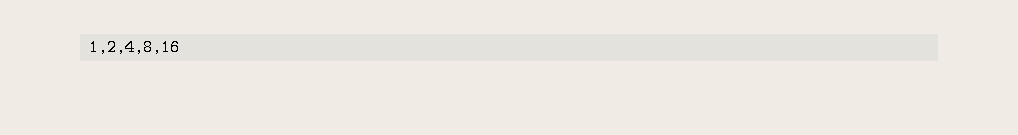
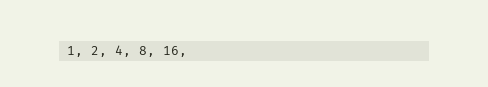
- 1,2,4,8,16
+ 1, 2, 4, 8, 16,

